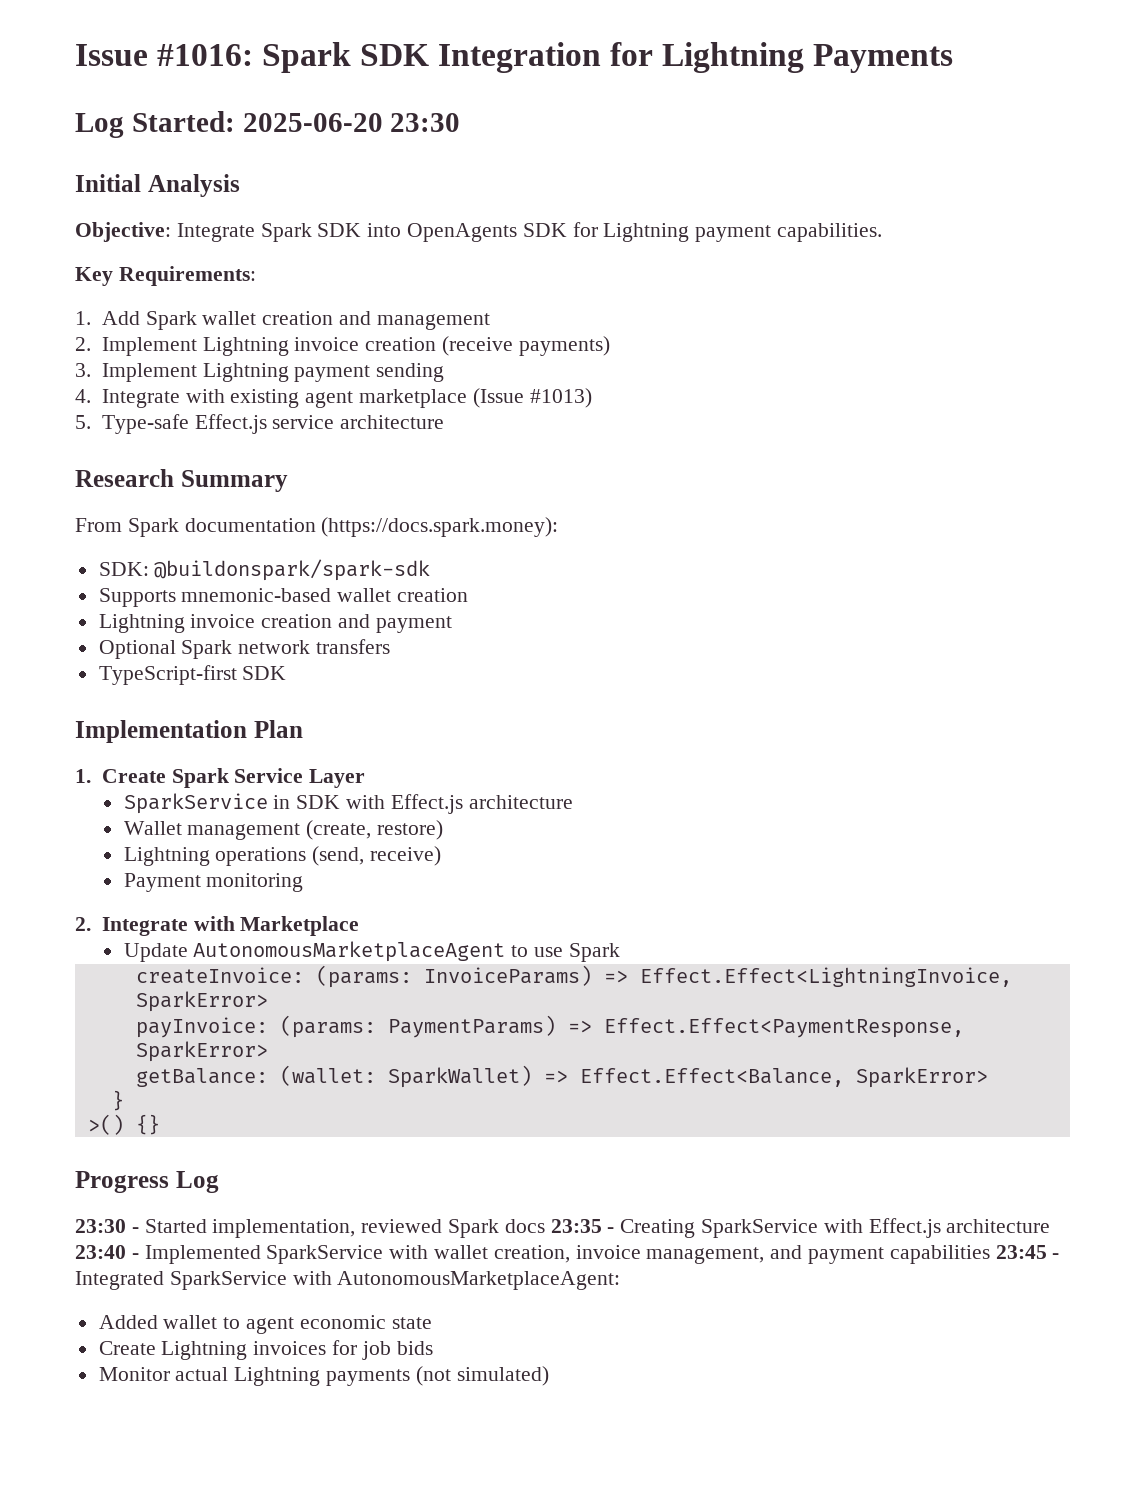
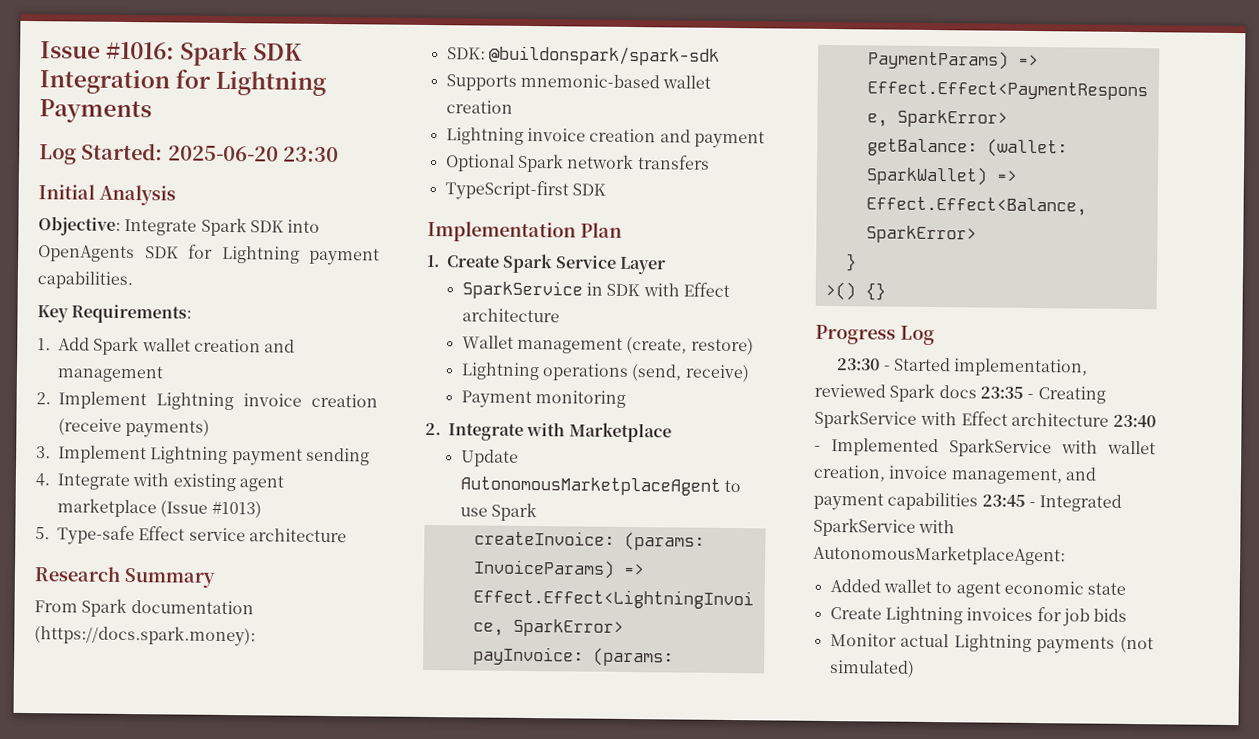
- 5. Type-safe Effect.js service architecture
+ 5. Type-safe Effect service architecture
- SparkService in SDK with Effect.js architecture
+ SparkService in SDK with Effect architecture
- 23:30 - Started implementation, reviewed Spark docs 23:35 - Creating SparkService with Effect.js architecture 23:40 - Implemented SparkService with wallet creation, invoice management, and payment capabilities 23:45 - Integrated SparkService with AutonomousMarketplaceAgent:
+ 23:30 - Started implementation, reviewed Spark docs 23:35 - Creating SparkService with Effect architecture 23:40 - Implemented SparkService with wallet creation, invoice management, and payment capabilities 23:45 - Integrated SparkService with AutonomousMarketplaceAgent:

